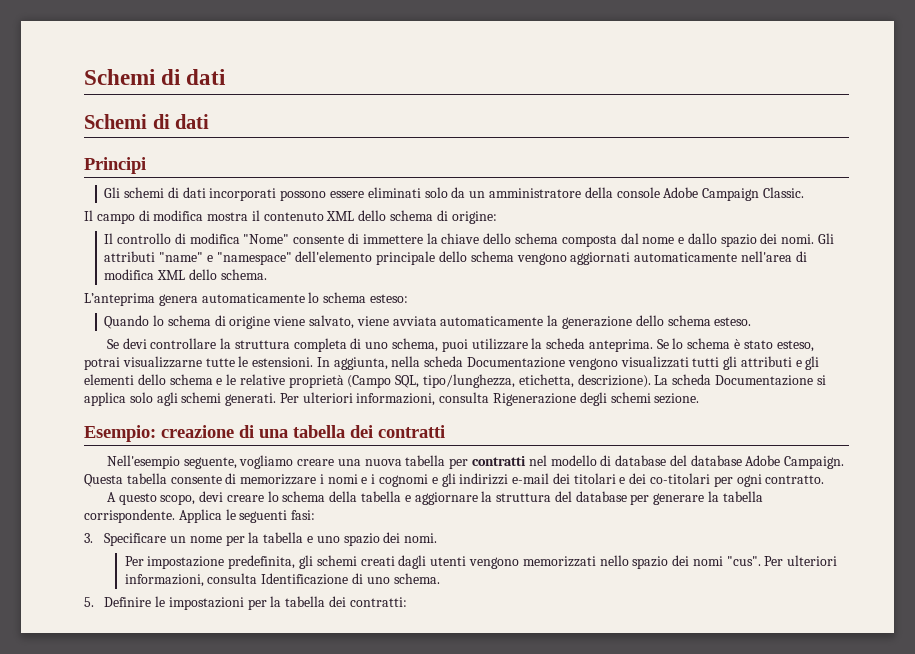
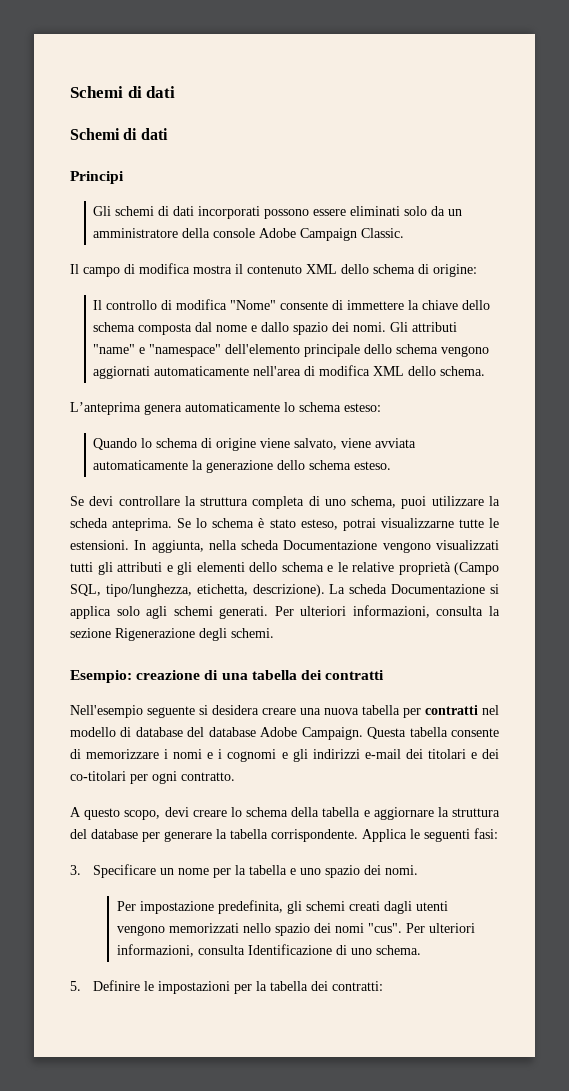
- Per ulteriori informazioni, consulta Rigenerazione degli schemi sezione.
+ Per ulteriori informazioni, consulta la sezione Rigenerazione degli schemi.
- Nell'esempio seguente, vogliamo creare una nuova tabella per contratti nel modello di database del database Adobe Campaign.
+ Nell'esempio seguente si desidera creare una nuova tabella per contratti nel modello di database del database Adobe Campaign.

